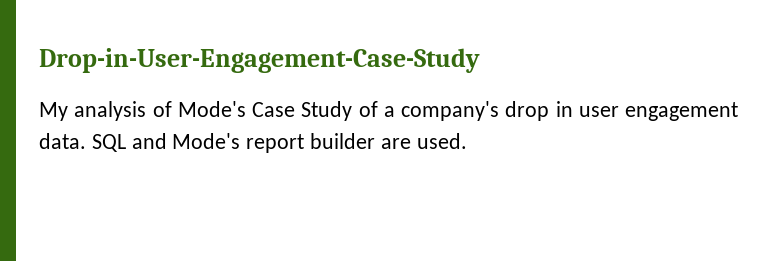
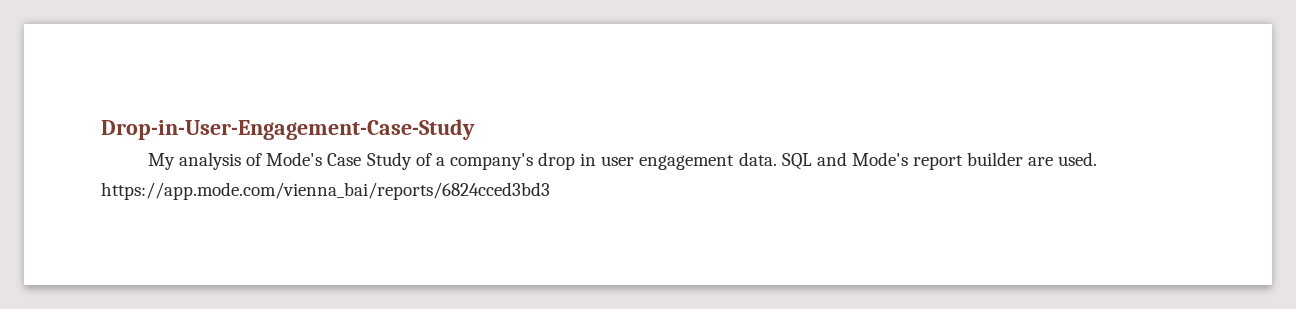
+ https://app.mode.com/vienna_bai/reports/6824cced3bd3

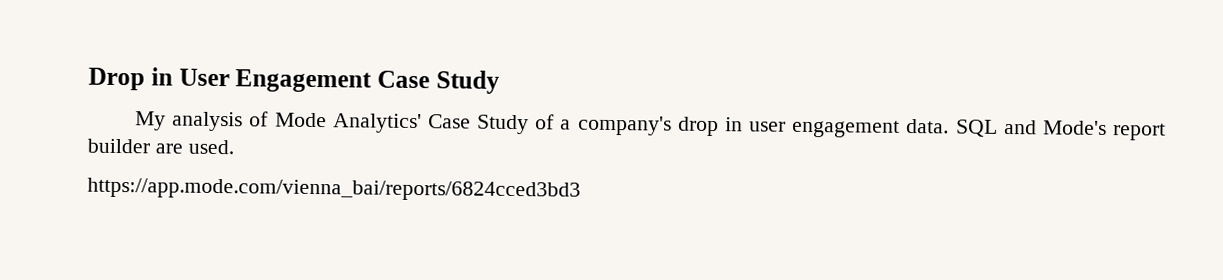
- Drop-in-User-Engagement-Case-Study
+ Drop in User Engagement Case Study
- My analysis of Mode's Case Study of a company's drop in user engagement data.
+ My analysis of Mode Analytics' Case Study of a company's drop in user engagement data.

